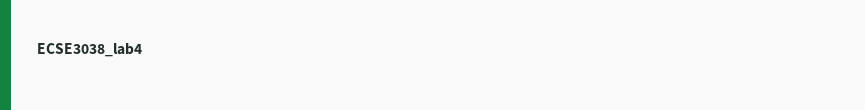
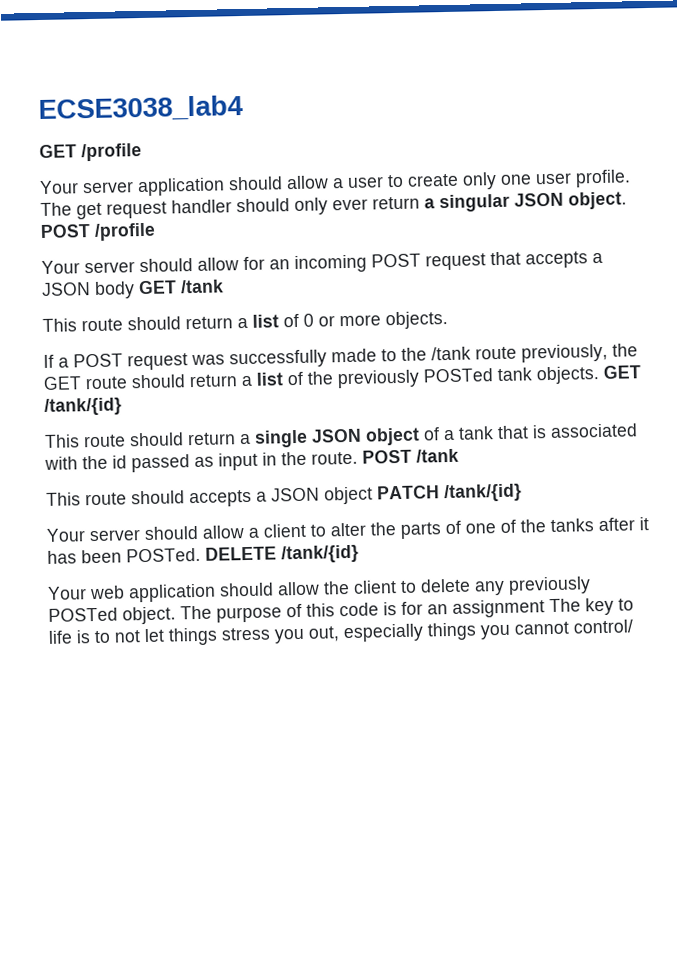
+ GET /profile
+ Your server application should allow a user to create only one user profile. The get request handler should only ever return a singular JSON object. POST /profile
+ Your server should allow for an incoming POST request that accepts a JSON body GET /tank
+ This route should return a list of 0 or more objects.
+ If a POST request was successfully made to the /tank route previously, the GET route should return a list of the previously POSTed tank objects. GET /tank/{id}
+ This route should return a single JSON object of a tank that is associated with the id passed as input in the route. POST /tank
+ This route should accepts a JSON object PATCH /tank/{id}
+ Your server should allow a client to alter the parts of one of the tanks after it has been POSTed. DELETE /tank/{id}
+ Your web application should allow the client to delete any previously POSTed object. The purpose of this code is for an assignment The key to life is to not let things stress you out, especially things you cannot control/

